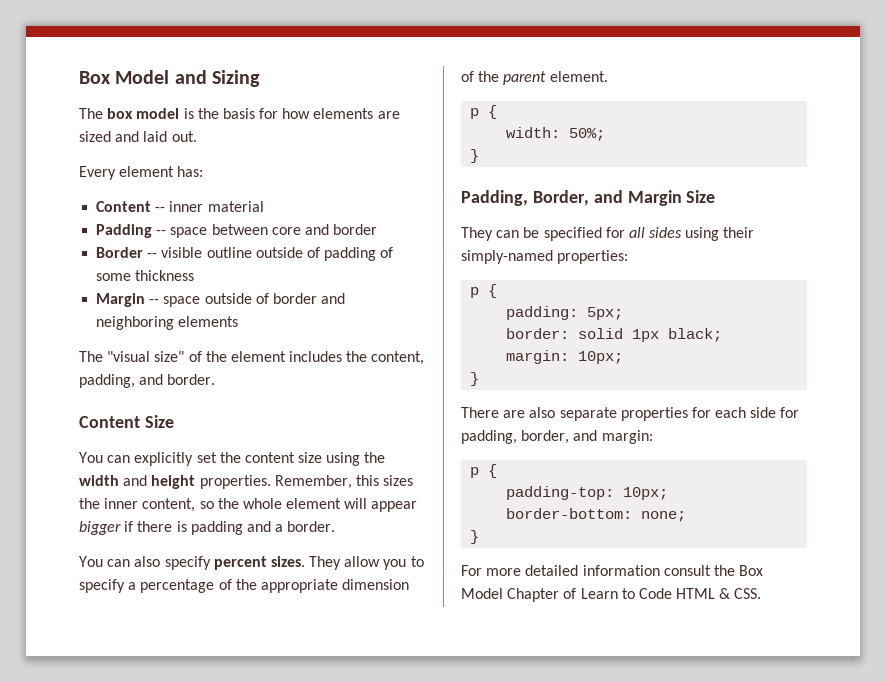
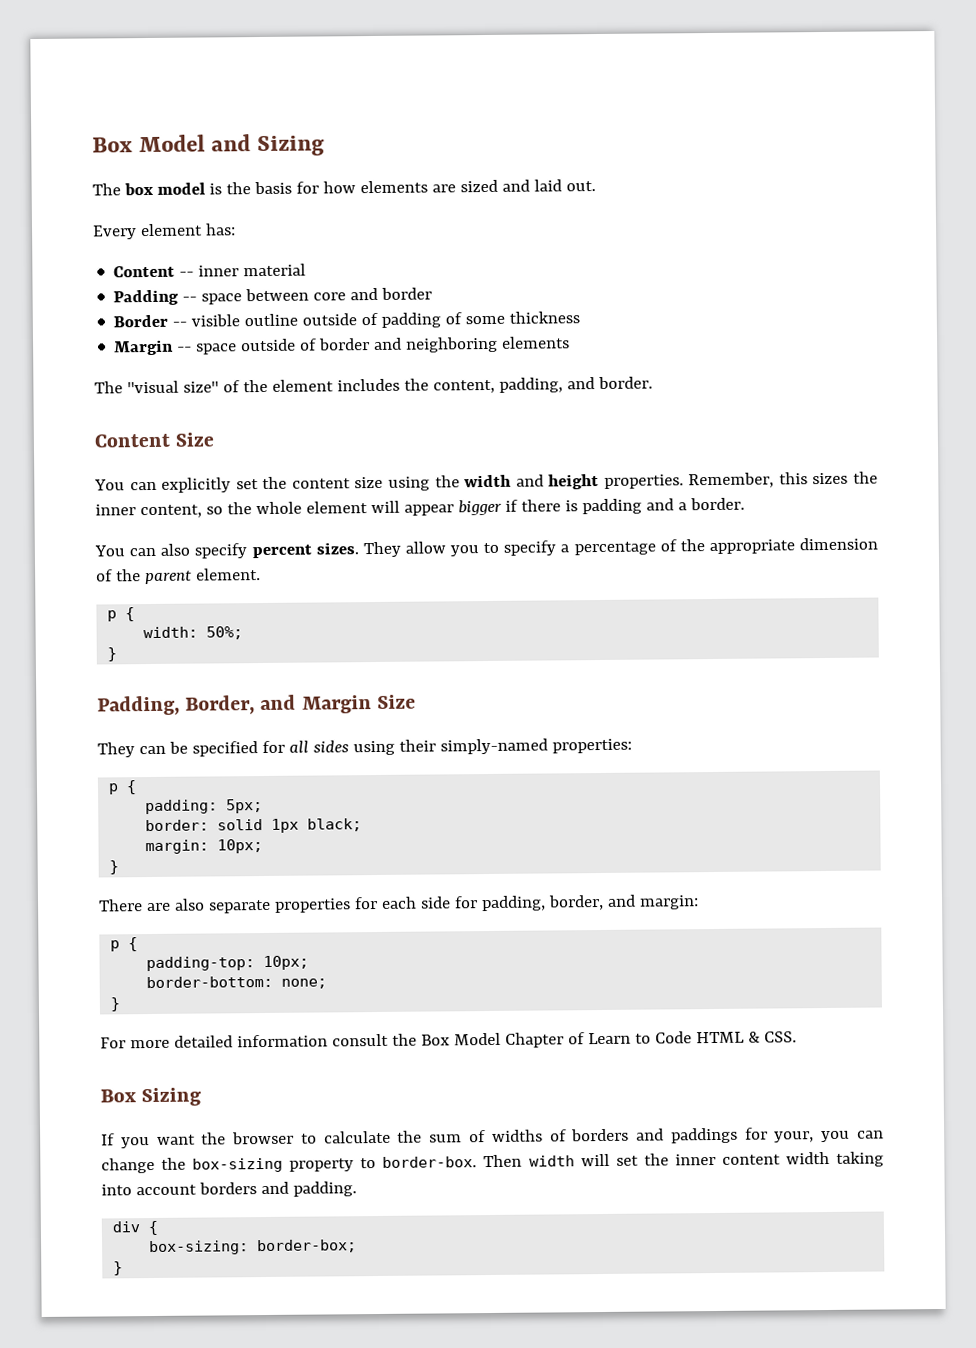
+ Box Sizing
+ If you want the browser to calculate the sum of widths of borders and paddings for your, you can change the box-sizing property to border-box. Then width will set the inner content width taking into account borders and padding.
+ div {
+ box-sizing: border-box;
+ }

